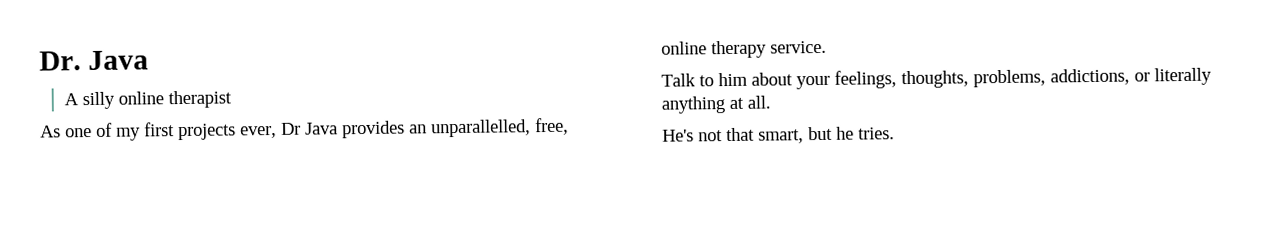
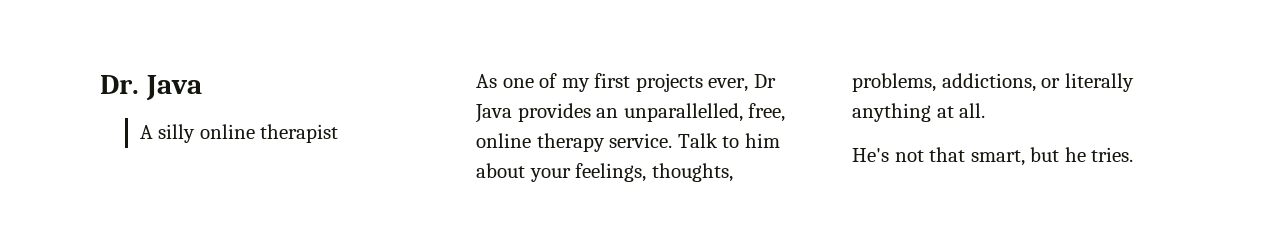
- As one of my first projects ever, Dr Java provides an unparallelled, free, online therapy service.
- Talk to him about your feelings, thoughts, problems, addictions, or literally anything at all.
+ As one of my first projects ever, Dr Java provides an unparallelled, free, online therapy service. Talk to him about your feelings, thoughts, problems, addictions, or literally anything at all.

